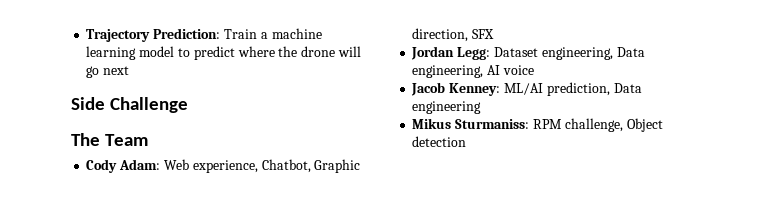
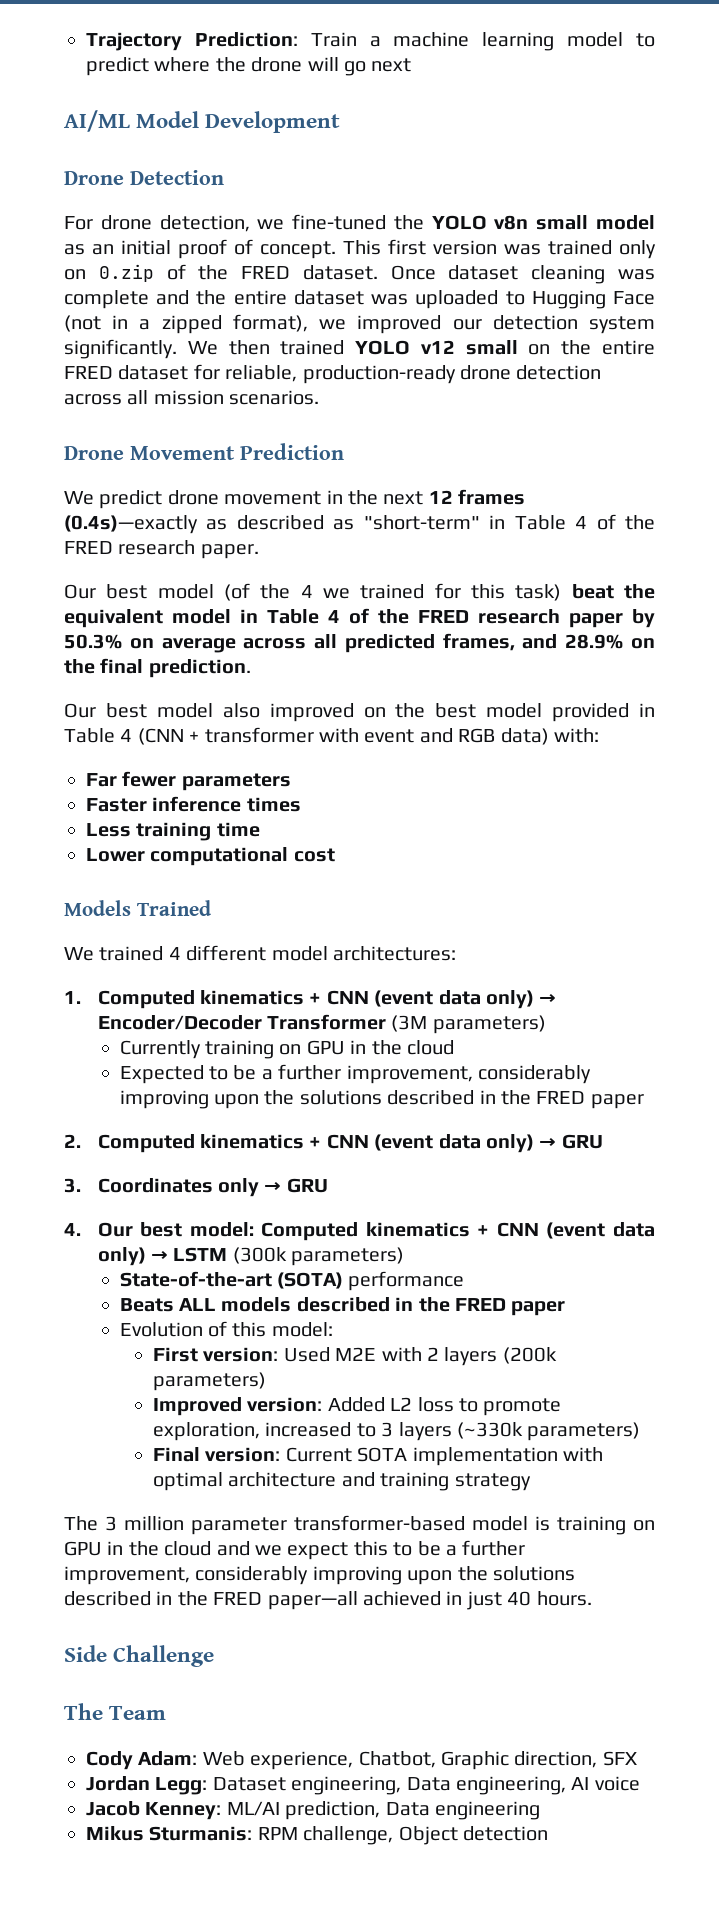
+ AI/ML Model Development
+ Drone Detection
+ For drone detection, we fine-tuned the YOLO v8n small model as an initial proof of concept. This first version was trained only on 0.zip of the FRED dataset. Once dataset cleaning was complete and the entire dataset was uploaded to Hugging Face (not in a zipped format), we improved our detection system significantly. We then trained YOLO v12 small on the entire FRED dataset for reliable, production-ready drone detection across all mission scenarios.
+ Drone Movement Prediction
+ We predict drone movement in the next 12 frames (0.4s)—exactly as described as "short-term" in Table 4 of the FRED research paper.
+ Our best model (of the 4 we trained for this task) beat the equivalent model in Table 4 of the FRED research paper by 50.3% on average across all predicted frames, and 28.9% on the final prediction.
+ Our best model also improved on the best model provided in Table 4 (CNN + transformer with event and RGB data) with:
+ Far fewer parameters
+ Faster inference times
+ Less training time
+ Lower computational cost
+ Models Trained
+ We trained 4 different model architectures:
+ 1. Computed kinematics + CNN (event data only) → Encoder/Decoder Transformer (3M parameters)
+ Currently training on GPU in the cloud
+ Expected to be a further improvement, considerably improving upon the solutions described in the FRED paper
+ 2. Computed kinematics + CNN (event data only) → GRU
+ 3. Coordinates only → GRU
+ 4. Our best model: Computed kinematics + CNN (event data only) → LSTM (300k parameters)
+ State-of-the-art (SOTA) performance
+ Beats ALL models described in the FRED paper
+ Evolution of this model:
+ First version: Used M2E with 2 layers (200k parameters)
+ Improved version: Added L2 loss to promote exploration, increased to 3 layers (~330k parameters)
+ Final version: Current SOTA implementation with optimal architecture and training strategy
+ The 3 million parameter transformer-based model is training on GPU in the cloud and we expect this to be a further improvement, considerably improving upon the solutions described in the FRED paper—all achieved in just 40 hours.
- Mikus Sturmaniss: RPM challenge, Object detection
+ Mikus Sturmanis: RPM challenge, Object detection

